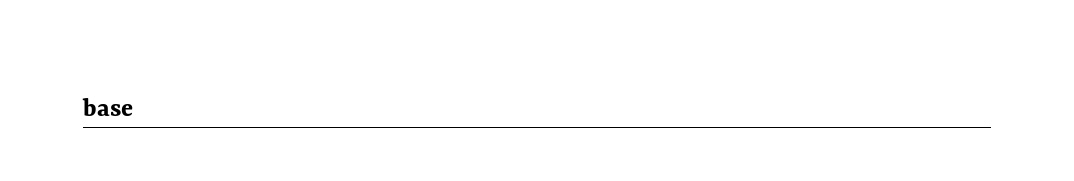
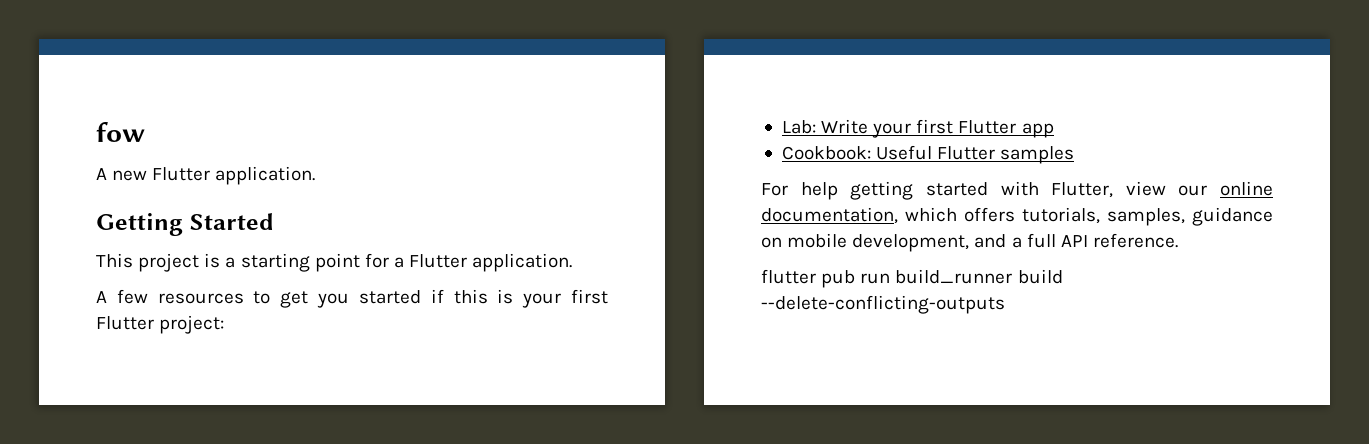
- base
+ fow
+ A new Flutter application.
+ Getting Started
+ This project is a starting point for a Flutter application.
+ A few resources to get you started if this is your first Flutter project:
+ Lab: Write your first Flutter app
+ Cookbook: Useful Flutter samples
+ For help getting started with Flutter, view our online documentation, which offers tutorials, samples, guidance on mobile development, and a full API reference.
+ flutter pub run build_runner build --delete-conflicting-outputs

